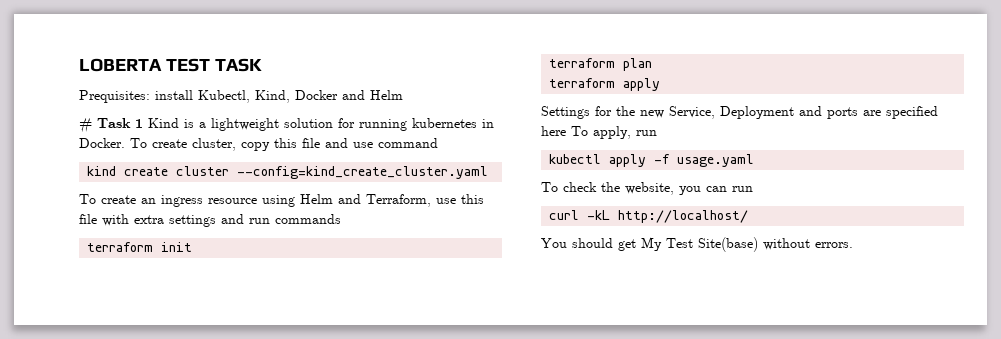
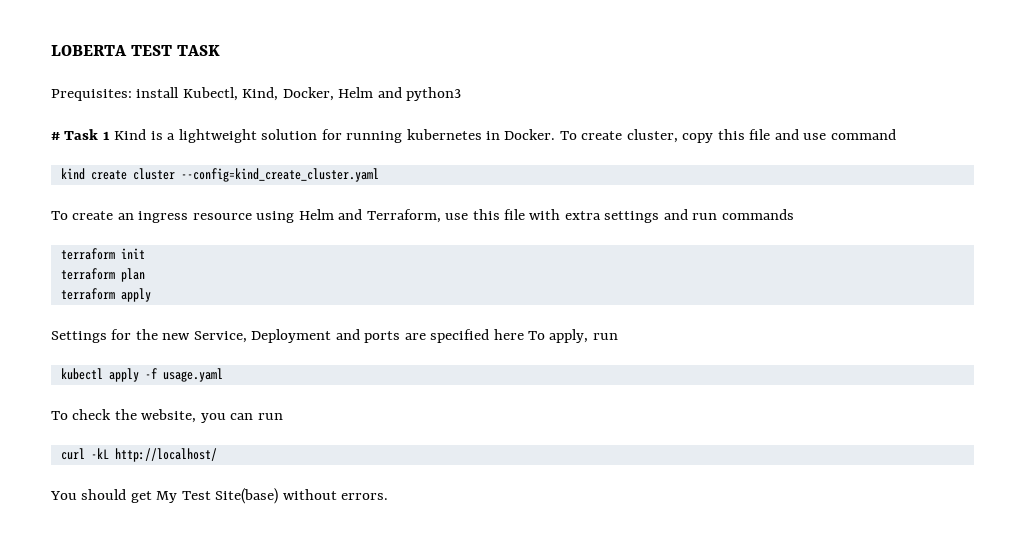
- Prequisites: install Kubectl, Kind, Docker and Helm
+ Prequisites: install Kubectl, Kind, Docker, Helm and python3

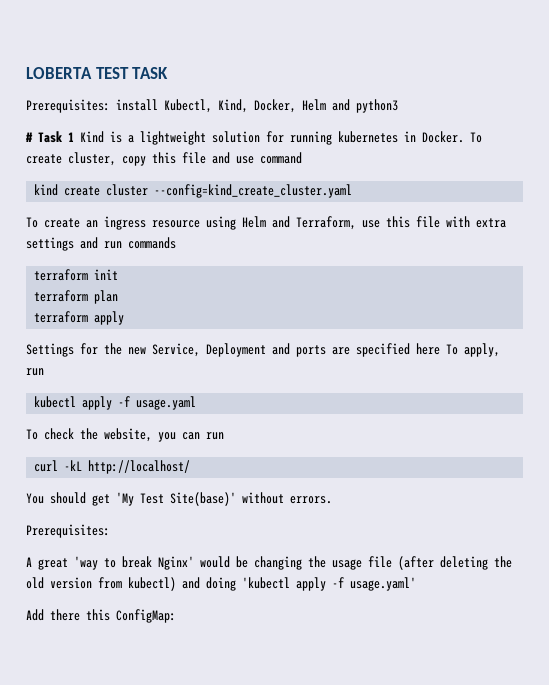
- Prequisites: install Kubectl, Kind, Docker, Helm and python3
+ Prerequisites: install Kubectl, Kind, Docker, Helm and python3
- You should get My Test Site(base) without errors.
+ You should get 'My Test Site(base)' without errors.
+ Prerequisites:
+ A great 'way to break Nginx' would be changing the usage file (after deleting the old version from kubectl) and doing 'kubectl apply -f usage.yaml'
+ Add there this ConfigMap:

